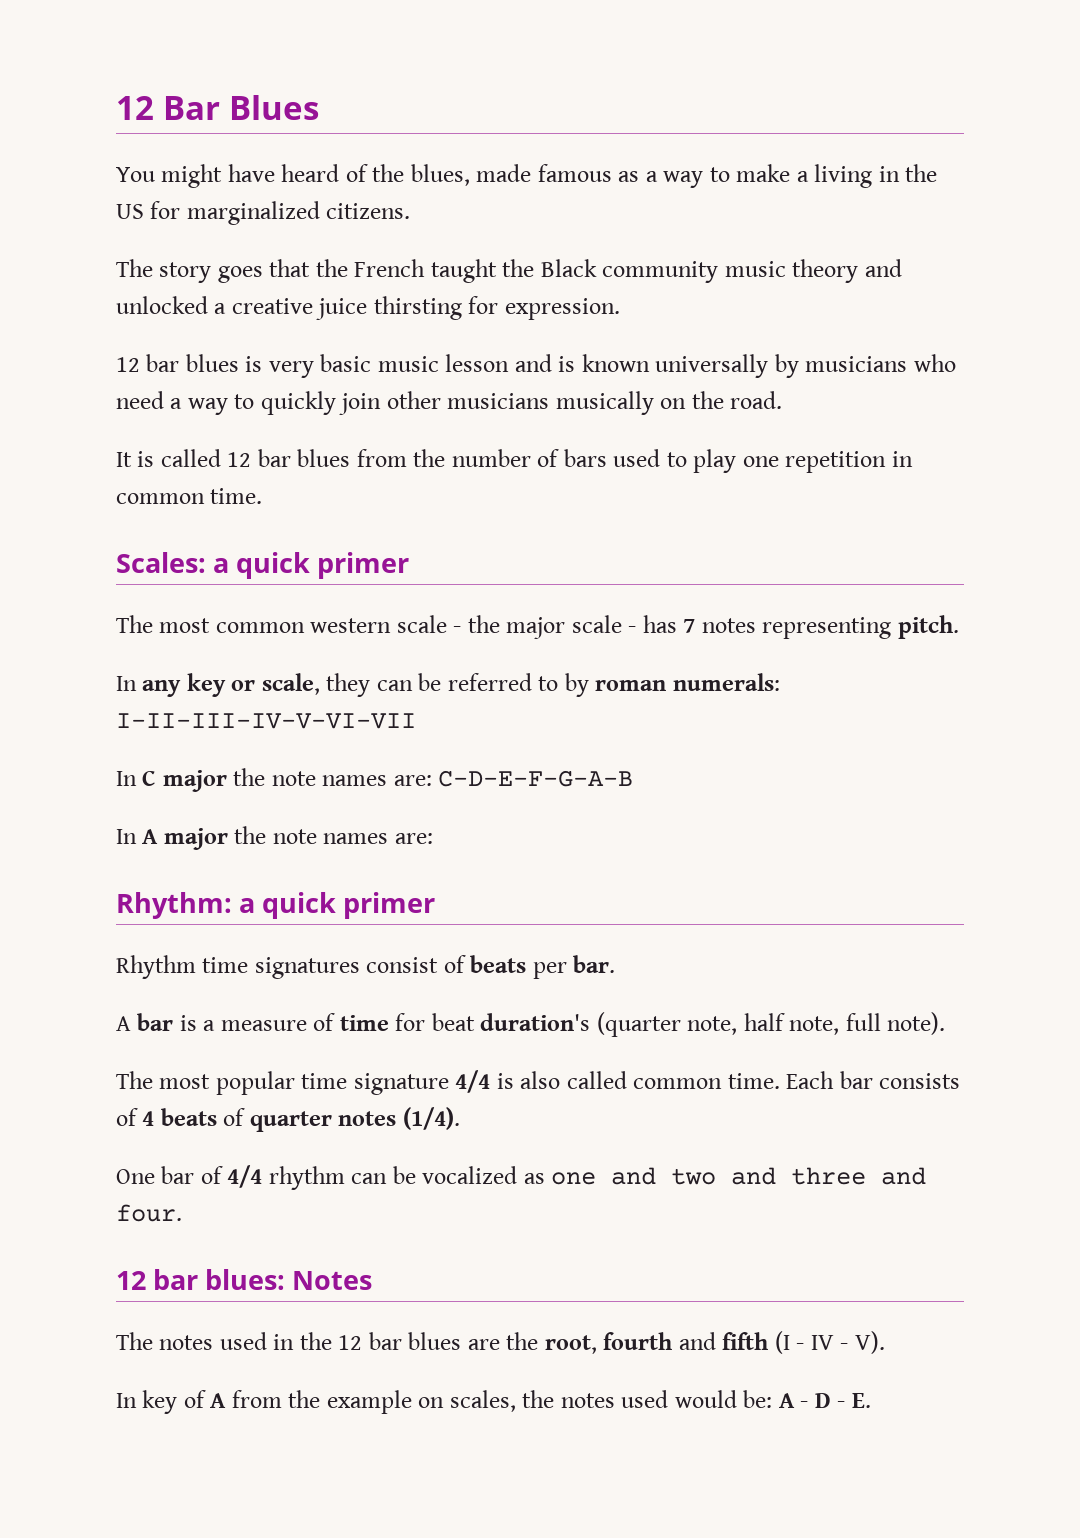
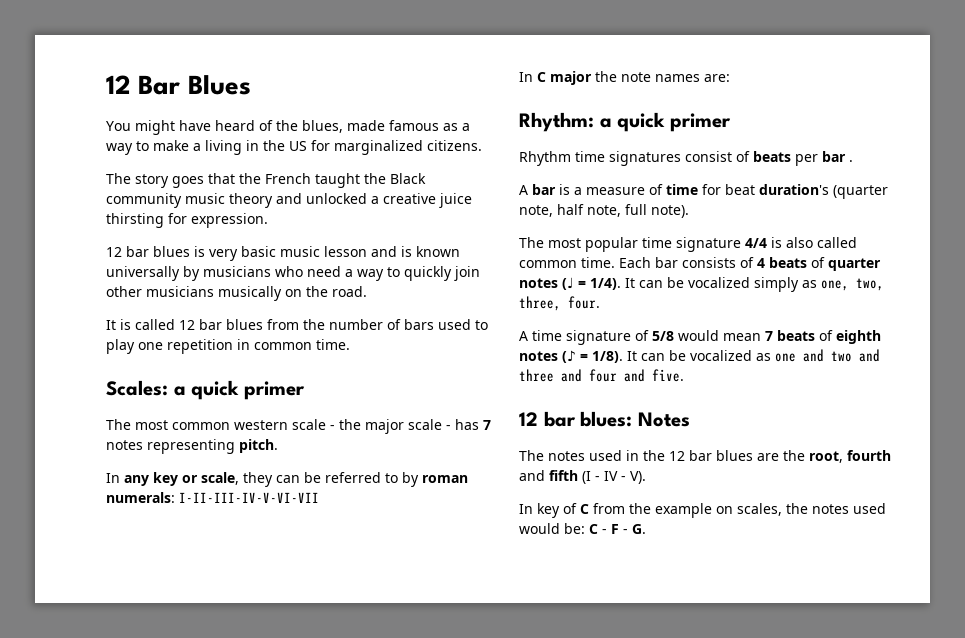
- In C major the note names are: C-D-E-F-G-A-B
- In A major the note names are:
+ In C major the note names are:
- Rhythm time signatures consist of beats per bar.
+ Rhythm time signatures consist of beats per bar .
- Each bar consists of 4 beats of quarter notes (1/4).
- One bar of 4/4 rhythm can be vocalized as one and two and three and four.
+ Each bar consists of 4 beats of quarter notes (♩ = 1/4). It can be vocalized simply as one, two, three, four.
+ A time signature of 5/8 would mean 7 beats of eighth notes (♪ = 1/8). It can be vocalized as one and two and three and four and five.
- In key of A from the example on scales, the notes used would be: A - D - E.
+ In key of C from the example on scales, the notes used would be: C - F - G.

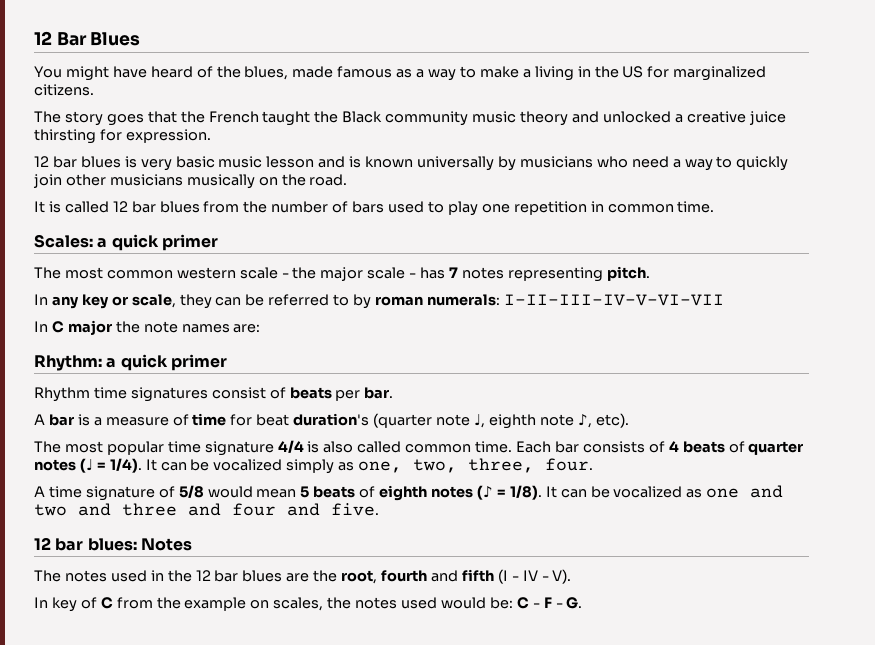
- Rhythm time signatures consist of beats per bar .
+ Rhythm time signatures consist of beats per bar.
- A bar is a measure of time for beat duration's (quarter note, half note, full note).
+ A bar is a measure of time for beat duration's (quarter note ♩, eighth note ♪, etc).
- A time signature of 5/8 would mean 7 beats of eighth notes (♪ = 1/8).
+ A time signature of 5/8 would mean 5 beats of eighth notes (♪ = 1/8).

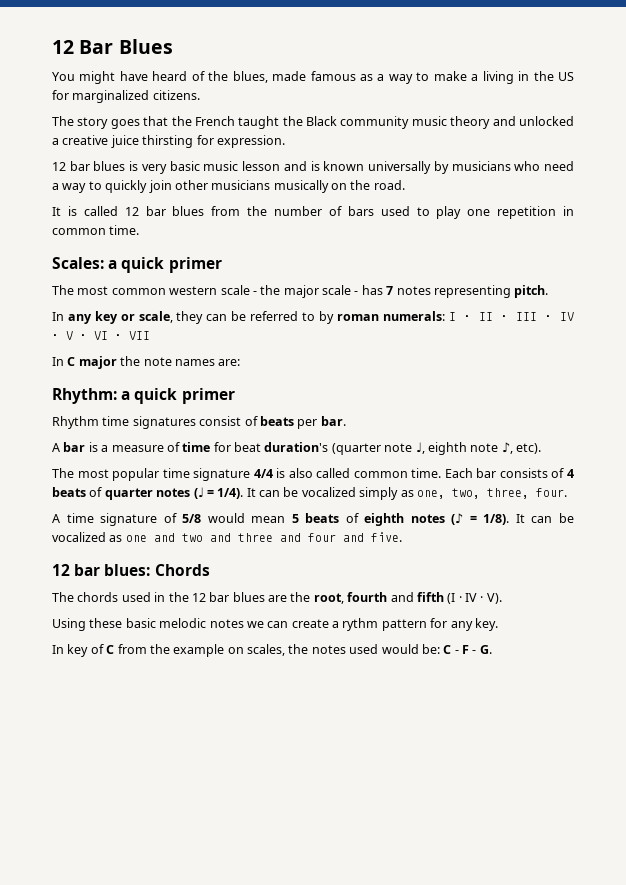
- In any key or scale, they can be referred to by roman numerals: I-II-III-IV-V-VI-VII
+ In any key or scale, they can be referred to by roman numerals: I · II · III · IV · V · VI · VII
- 12 bar blues: Notes
- The notes used in the 12 bar blues are the root, fourth and fifth (I - IV - V).
+ 12 bar blues: Chords
+ The chords used in the 12 bar blues are the root, fourth and fifth (I · IV · V).
+ Using these basic melodic notes we can create a rythm pattern for any key.

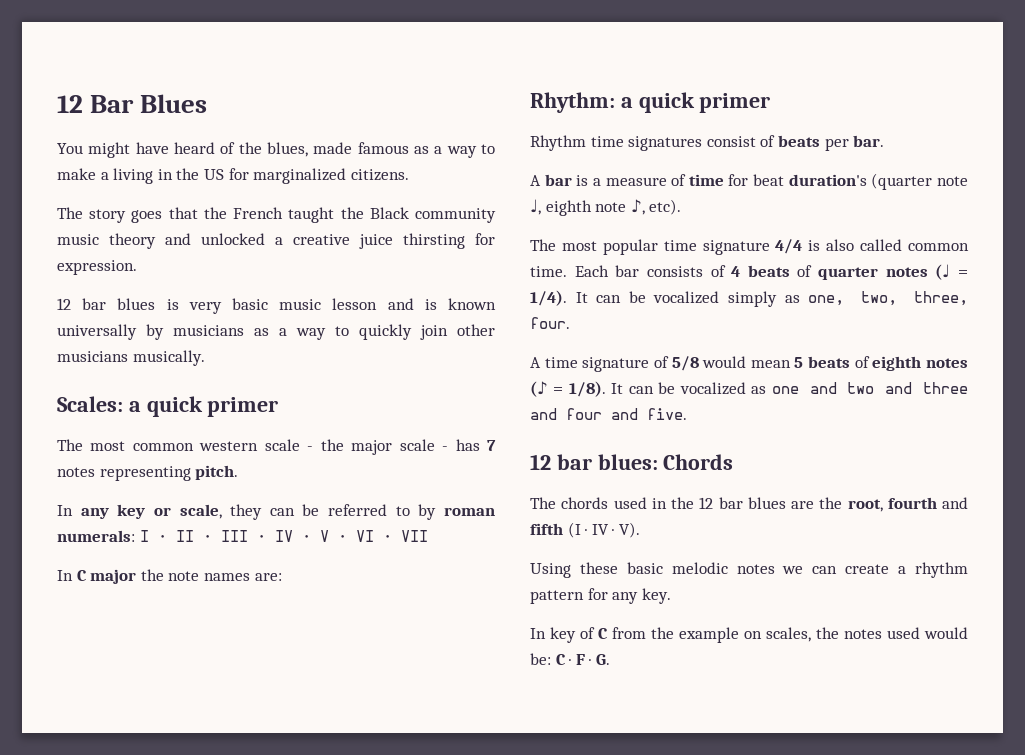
- 12 bar blues is very basic music lesson and is known universally by musicians who need a way to quickly join other musicians musically on the road.
- It is called 12 bar blues from the number of bars used to play one repetition in common time.
+ 12 bar blues is very basic music lesson and is known universally by musicians as a way to quickly join other musicians musically.
- Using these basic melodic notes we can create a rythm pattern for any key.
+ Using these basic melodic notes we can create a rhythm pattern for any key.
- In key of C from the example on scales, the notes used would be: C - F - G.
+ In key of C from the example on scales, the notes used would be: C · F · G.

